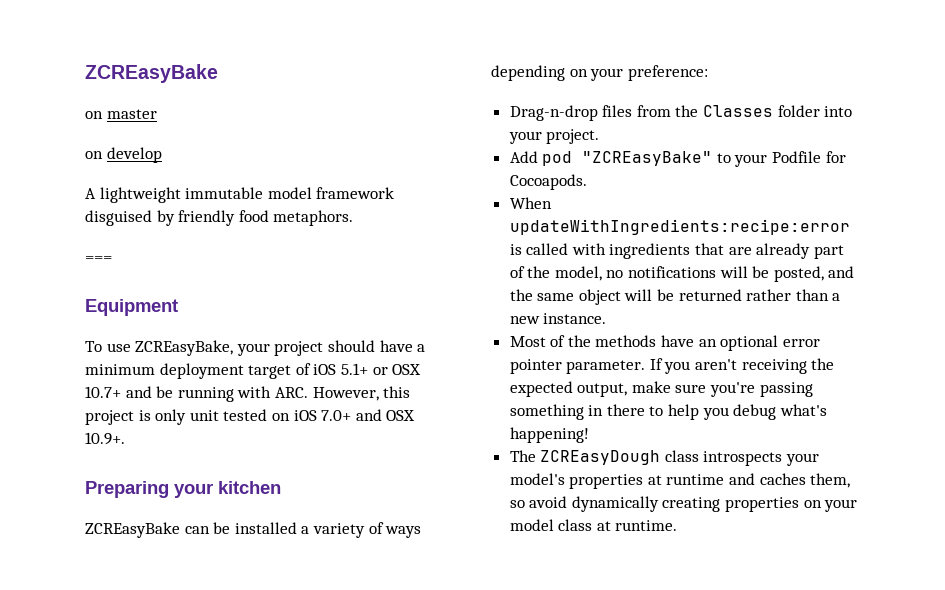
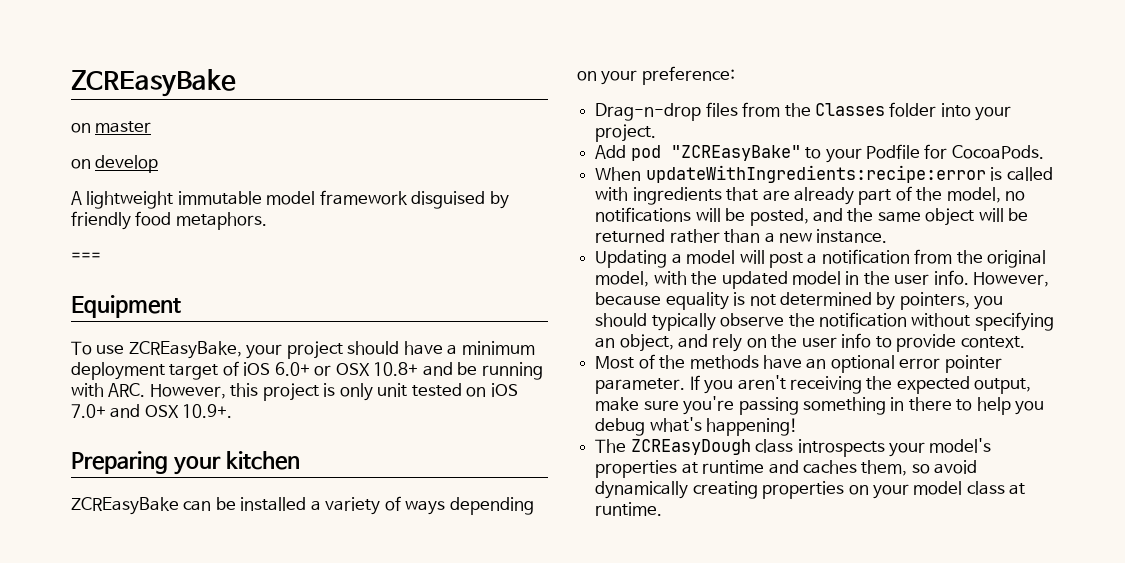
- To use ZCREasyBake, your project should have a minimum deployment target of iOS 5.1+ or OSX 10.7+ and be running with ARC. However, this project is only unit tested on iOS 7.0+ and OSX 10.9+.
+ To use ZCREasyBake, your project should have a minimum deployment target of iOS 6.0+ or OSX 10.8+ and be running with ARC. However, this project is only unit tested on iOS 7.0+ and OSX 10.9+.
- Add pod "ZCREasyBake" to your Podfile for Cocoapods.
+ Add pod "ZCREasyBake" to your Podfile for CocoaPods.
+ Updating a model will post a notification from the original model, with the updated model in the user info. However, because equality is not determined by pointers, you should typically observe the notification without specifying an object, and rely on the user info to provide context.

